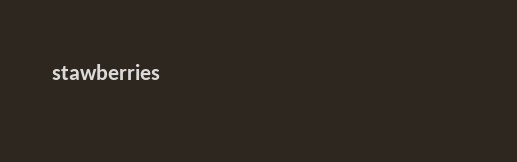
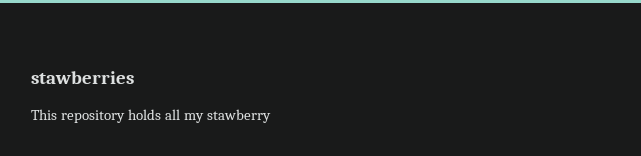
+ This repository holds all my stawberry

